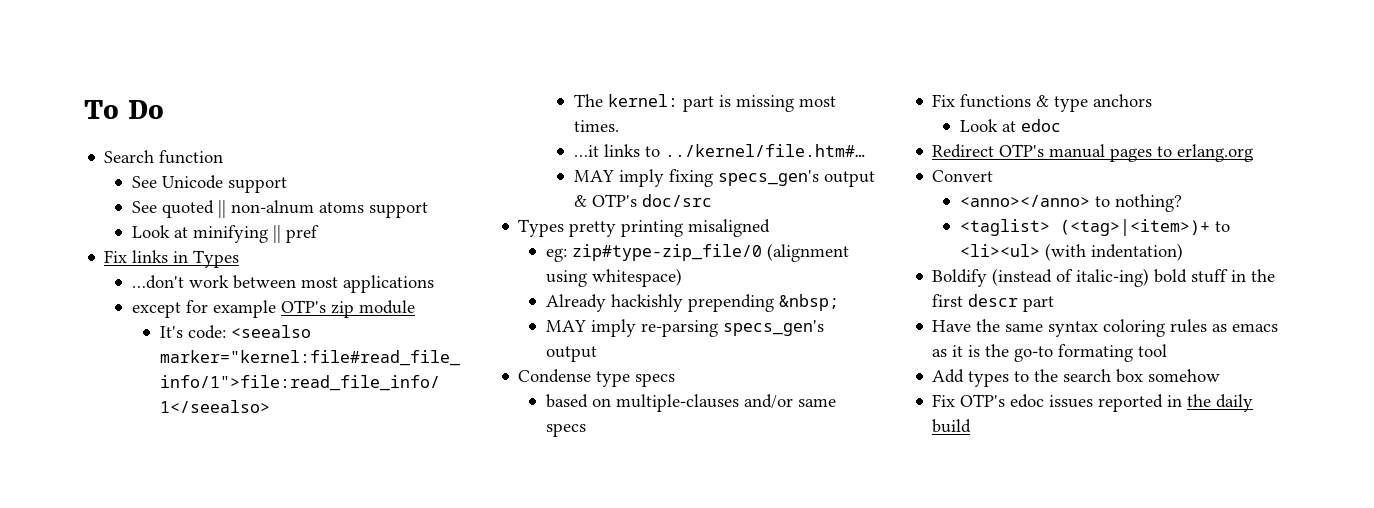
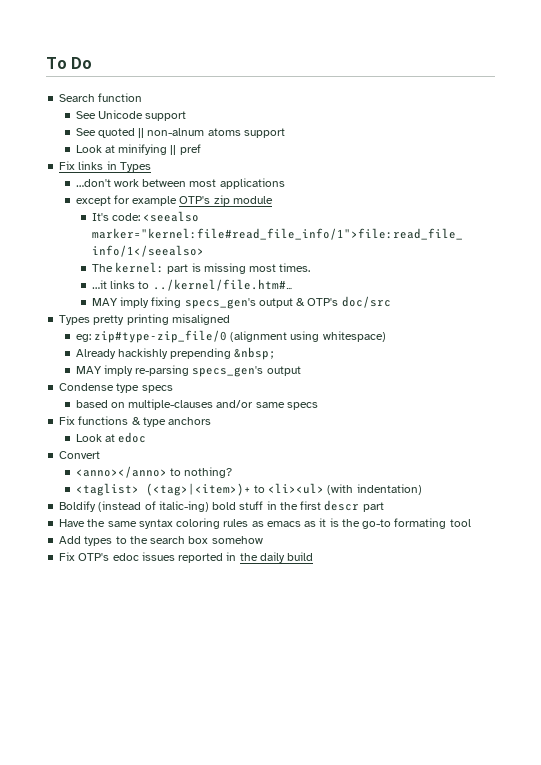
- Redirect OTP's manual pages to erlang.org

